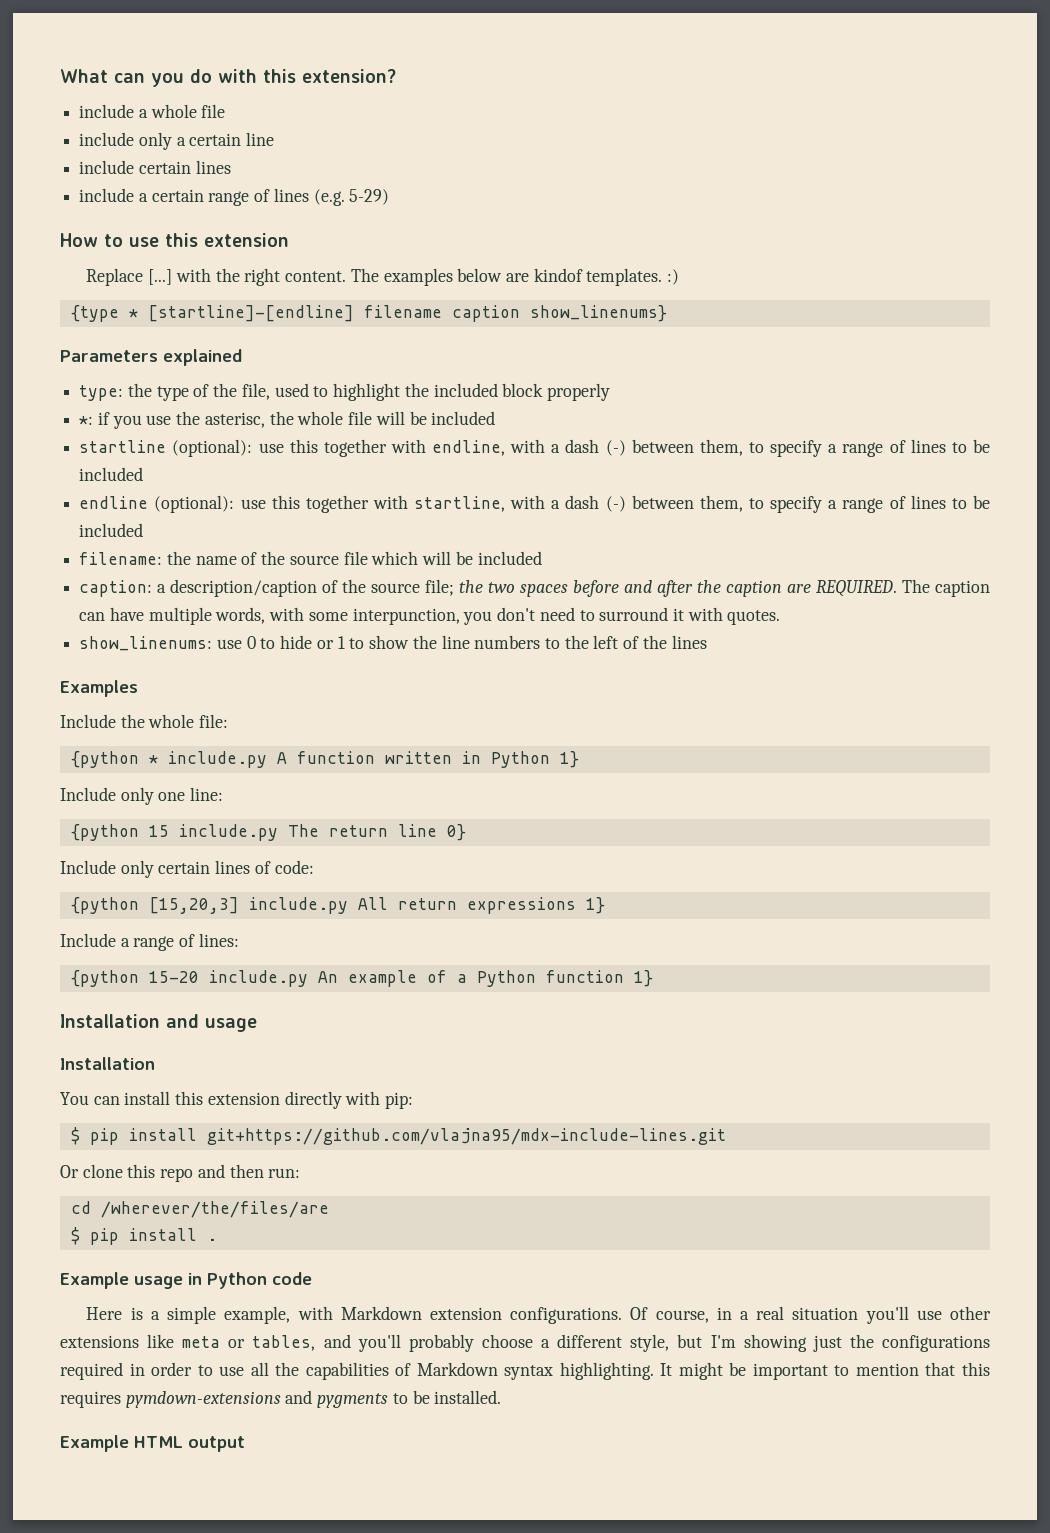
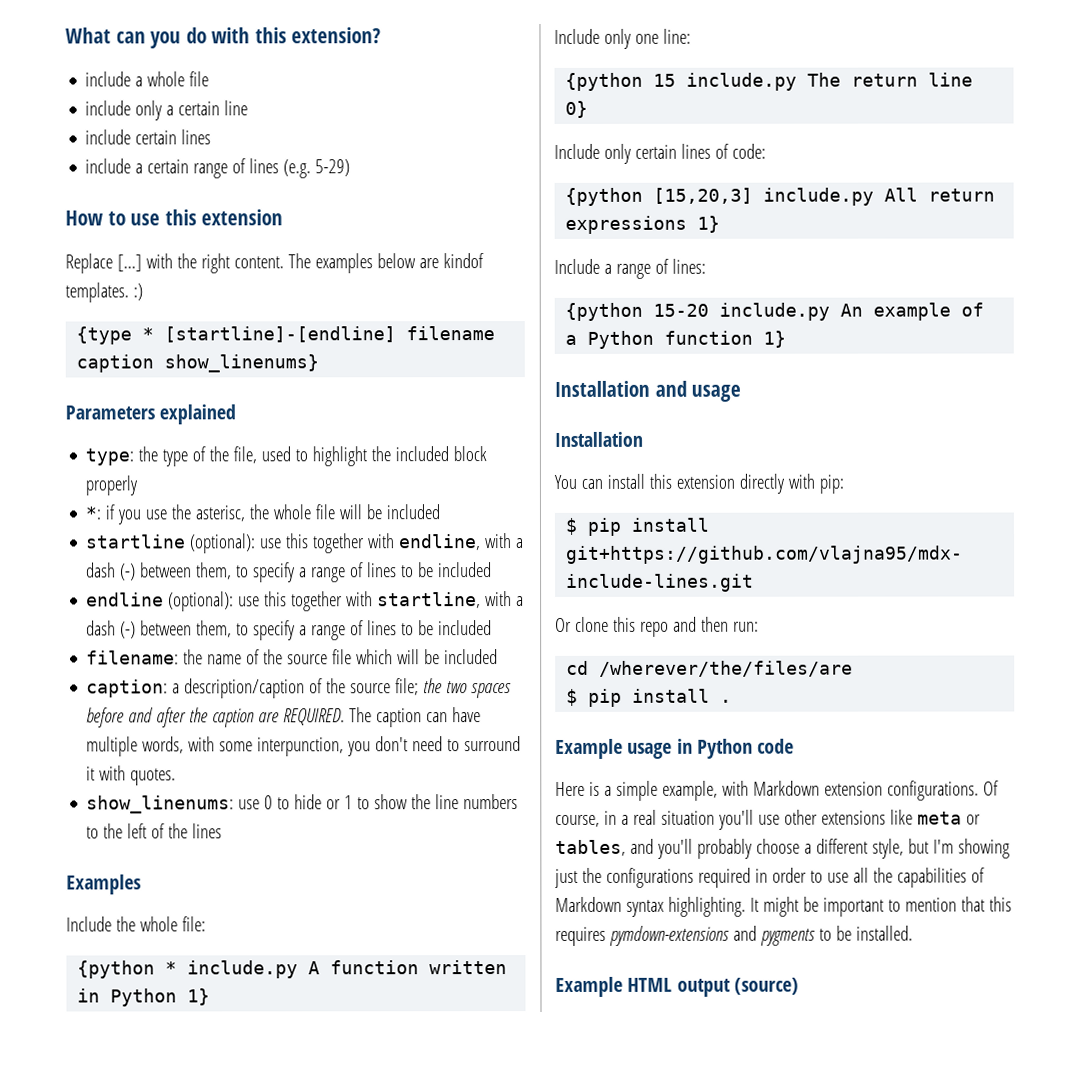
- Example HTML output
+ Example HTML output (source)

